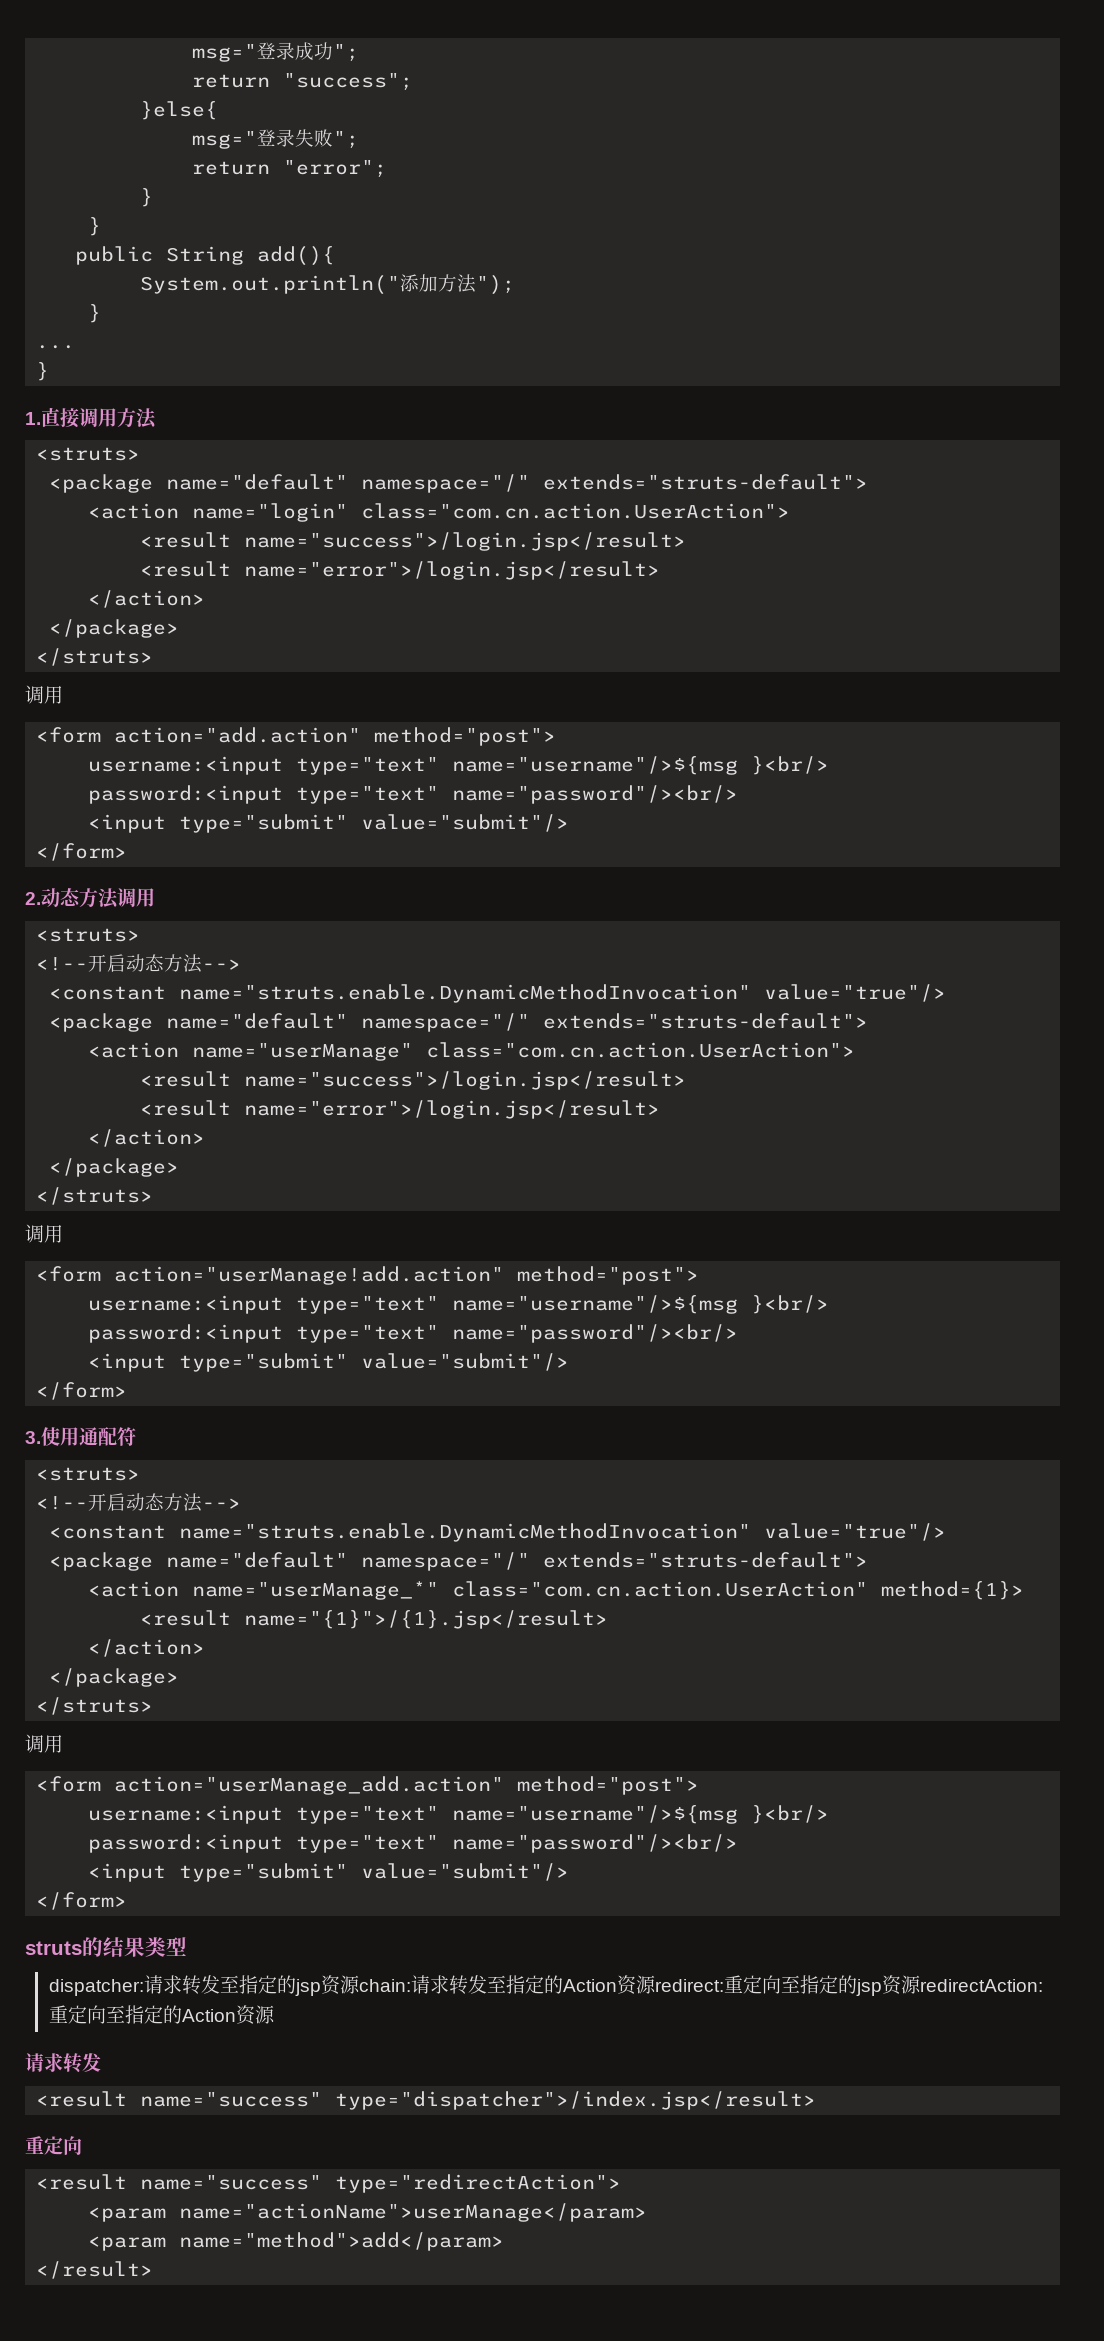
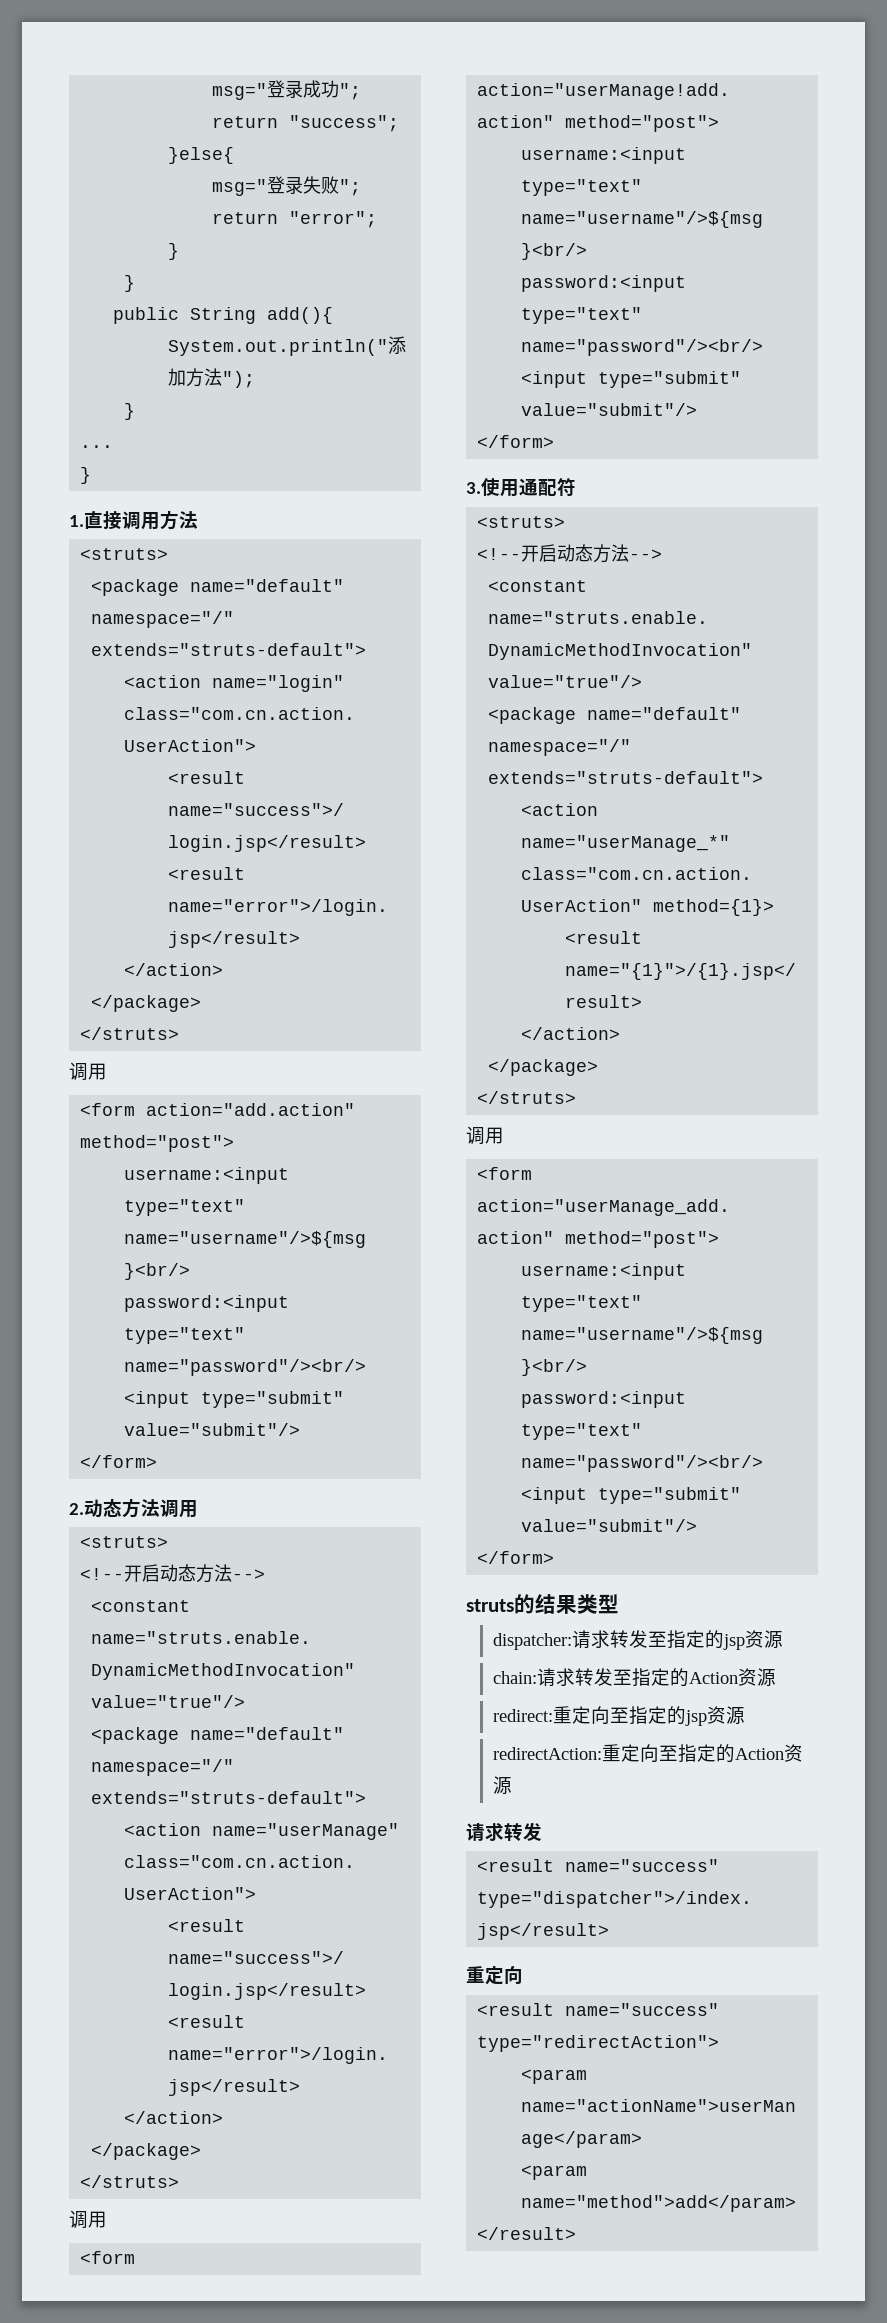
- dispatcher:请求转发至指定的jsp资源chain:请求转发至指定的Action资源redirect:重定向至指定的jsp资源redirectAction:重定向至指定的Action资源
+ dispatcher:请求转发至指定的jsp资源
+ chain:请求转发至指定的Action资源
+ redirect:重定向至指定的jsp资源
+ redirectAction:重定向至指定的Action资源

